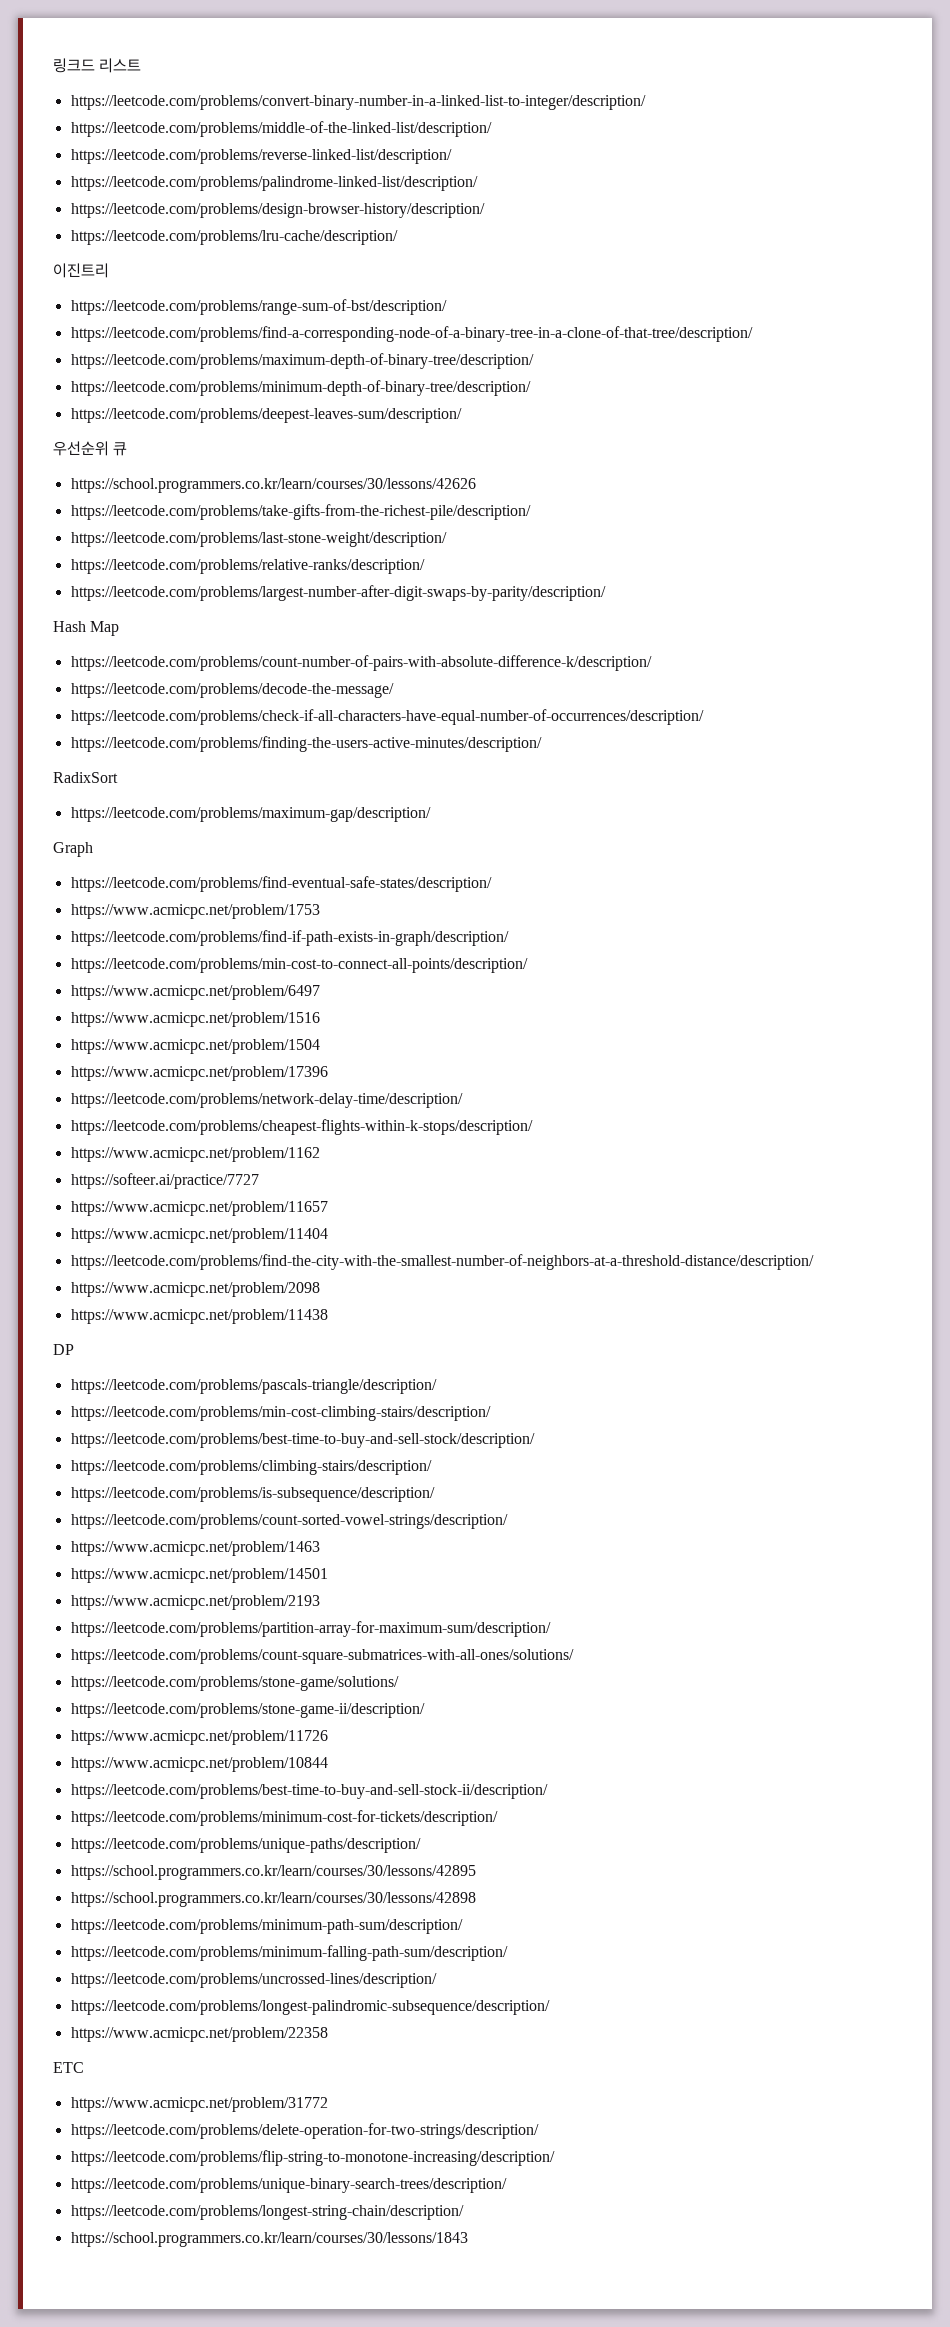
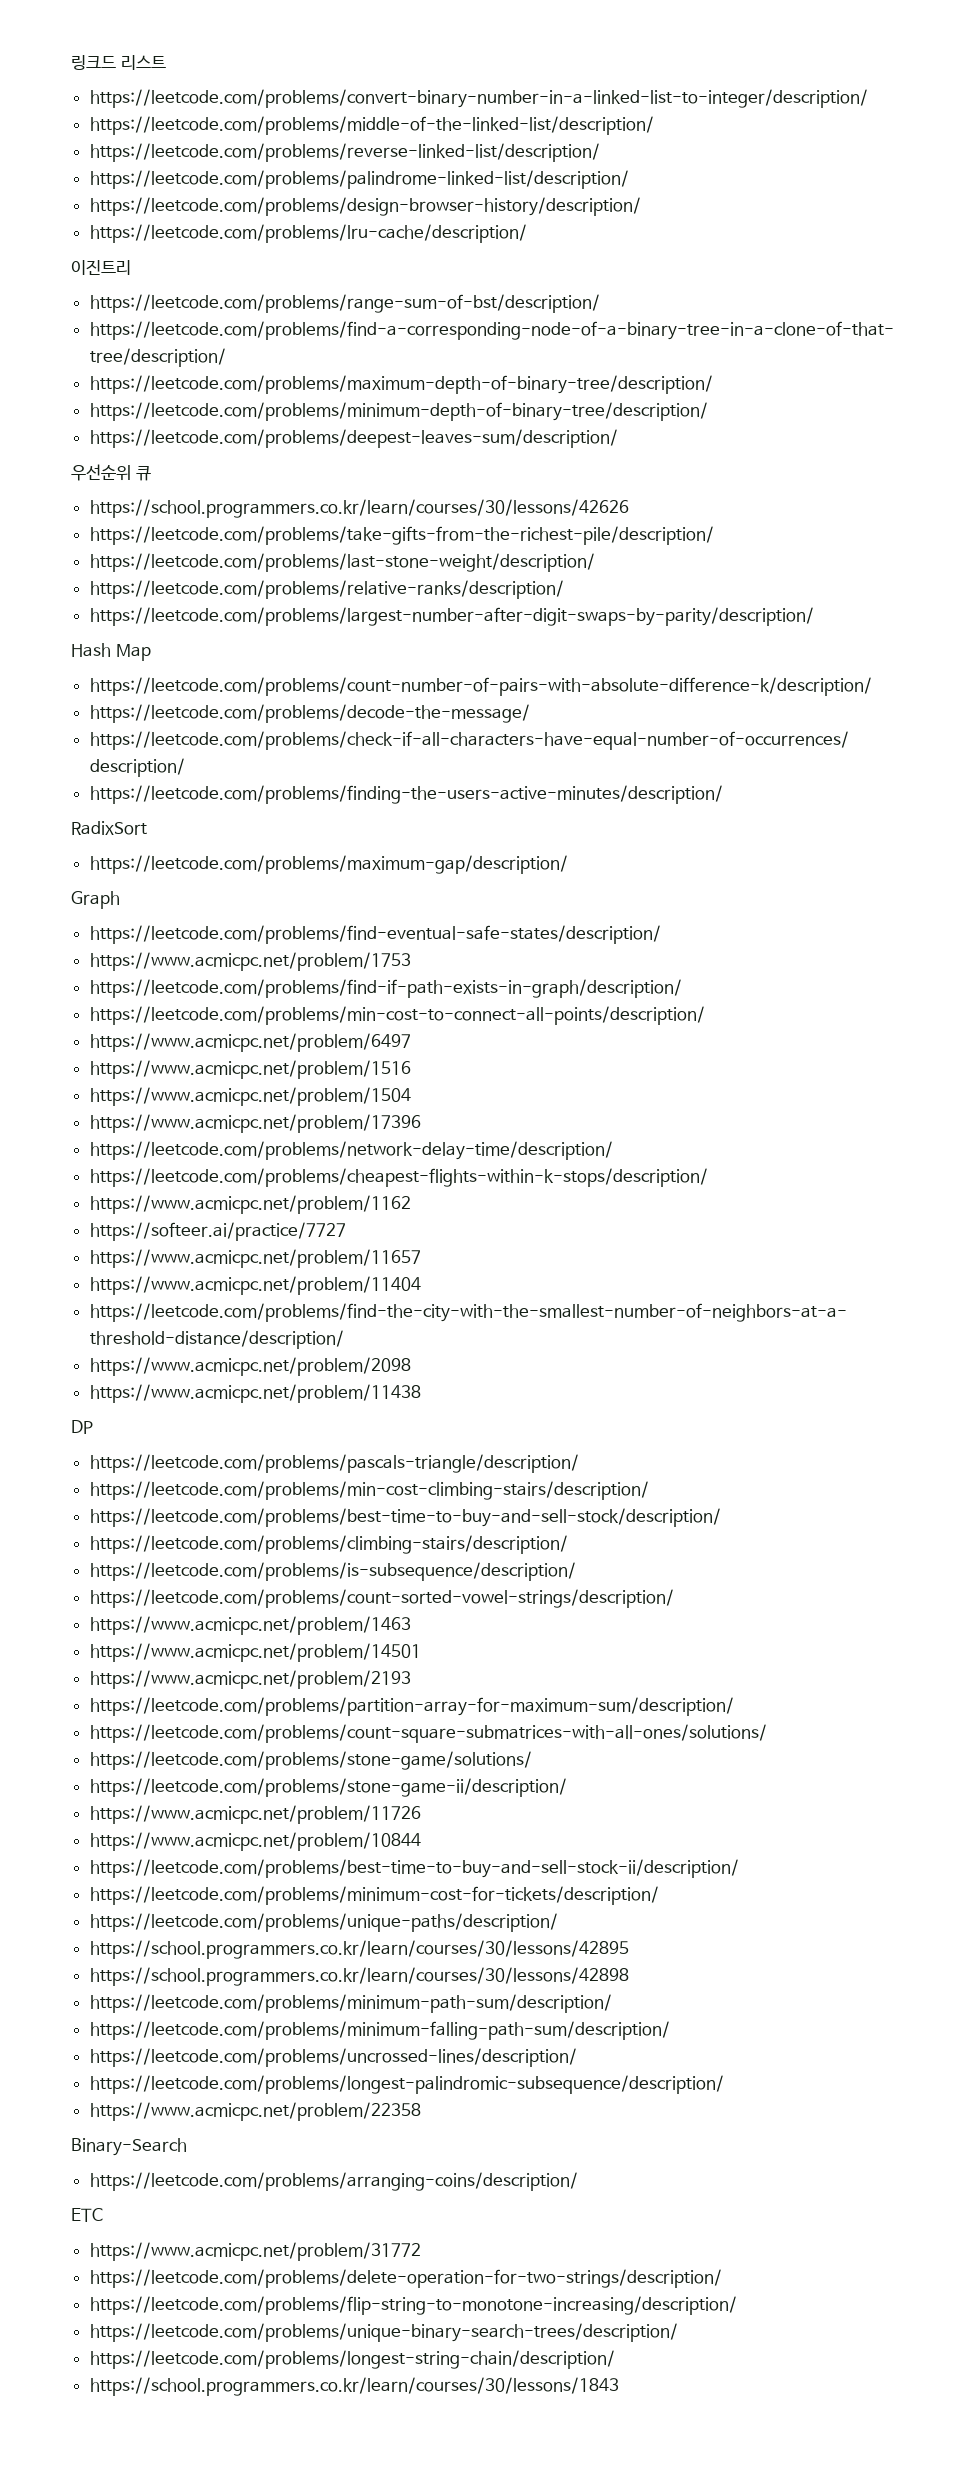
+ Binary-Search
+ https://leetcode.com/problems/arranging-coins/description/

